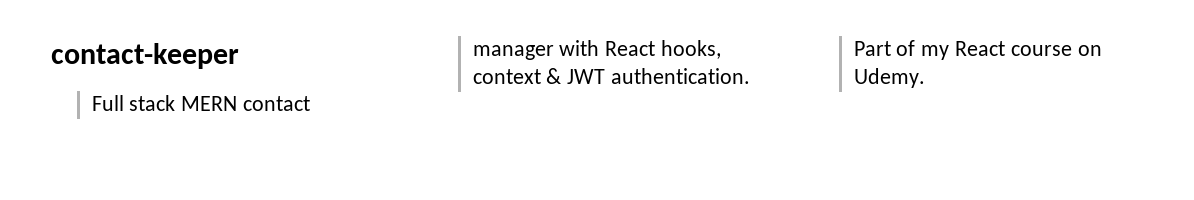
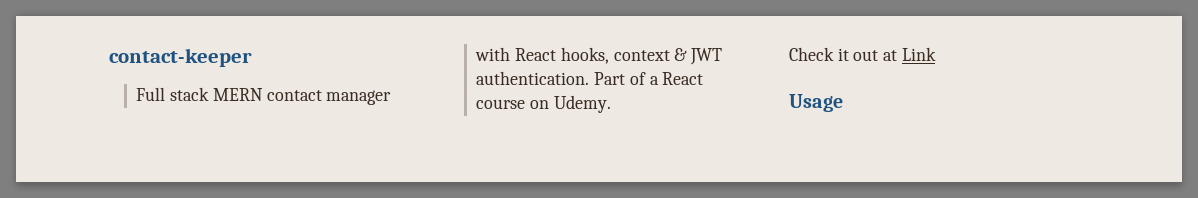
- Part of my React course on Udemy.
+ Part of a React course on Udemy.
+ Check it out at Link
+ Usage

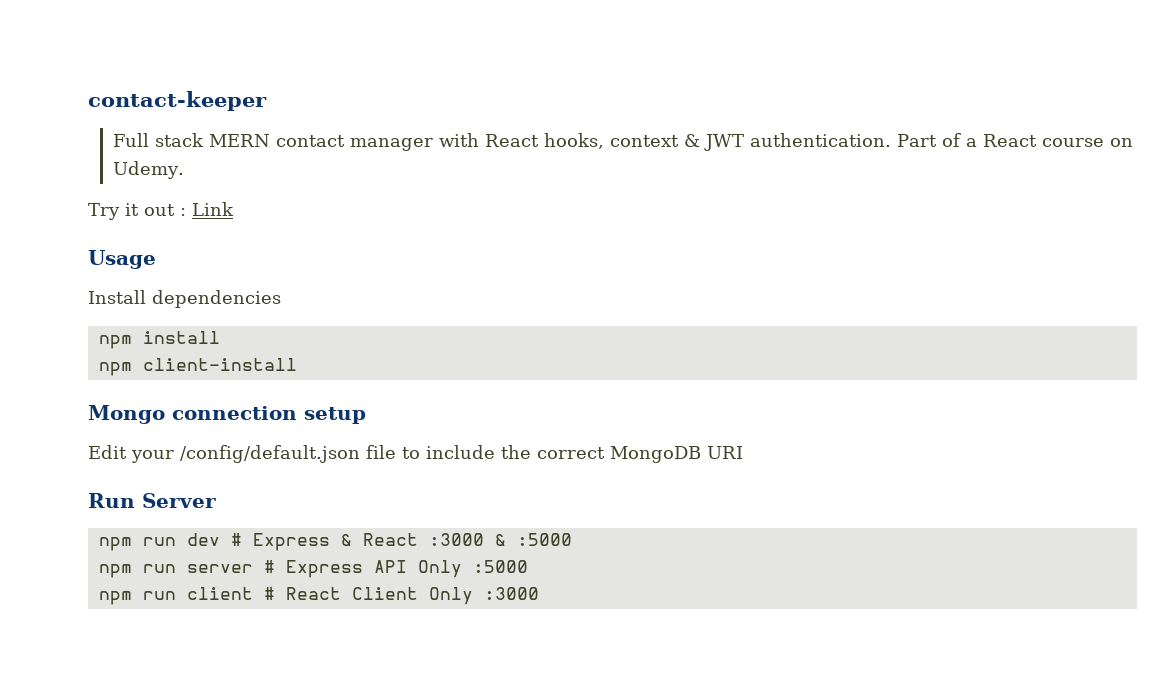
- Check it out at Link
+ Try it out : Link
+ Install dependencies
+ npm install
+ npm client-install
+ Mongo connection setup
+ Edit your /config/default.json file to include the correct MongoDB URI
+ Run Server
+ npm run dev # Express & React :3000 & :5000
+ npm run server # Express API Only :5000
+ npm run client # React Client Only :3000

